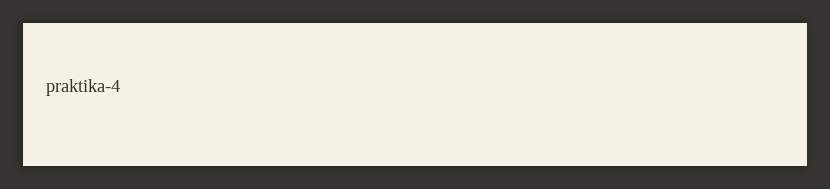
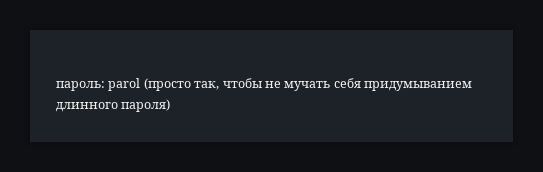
- praktika-4
+ пароль: parol (просто так, чтобы не мучать себя придумыванием длинного пароля)

